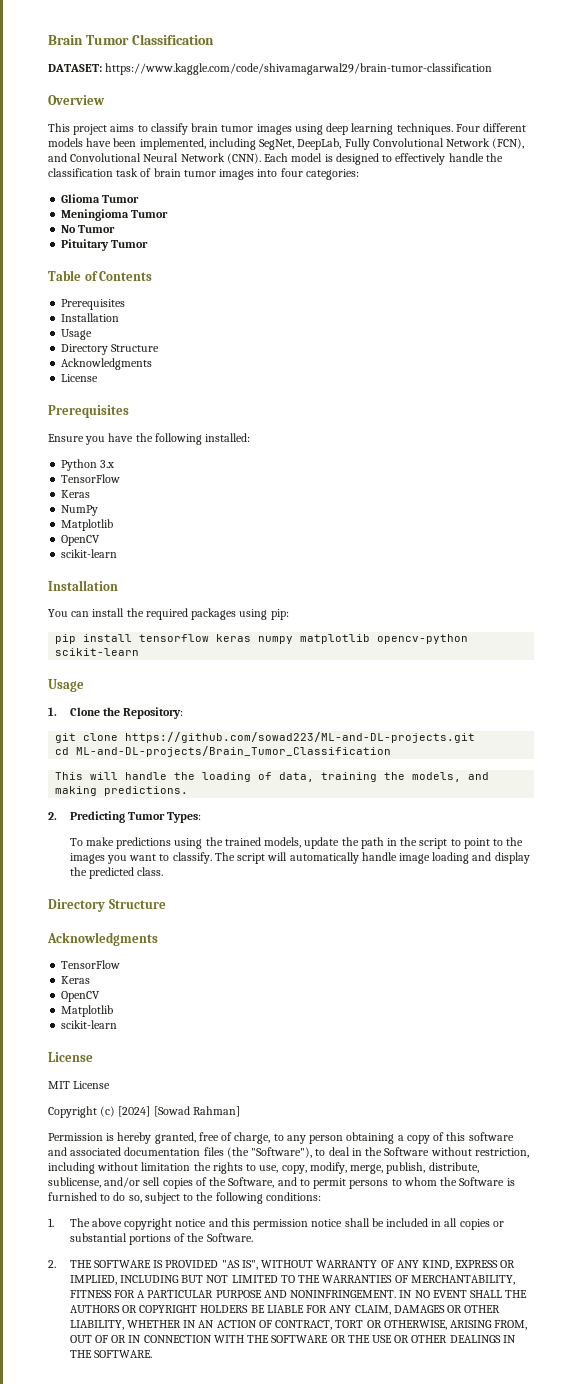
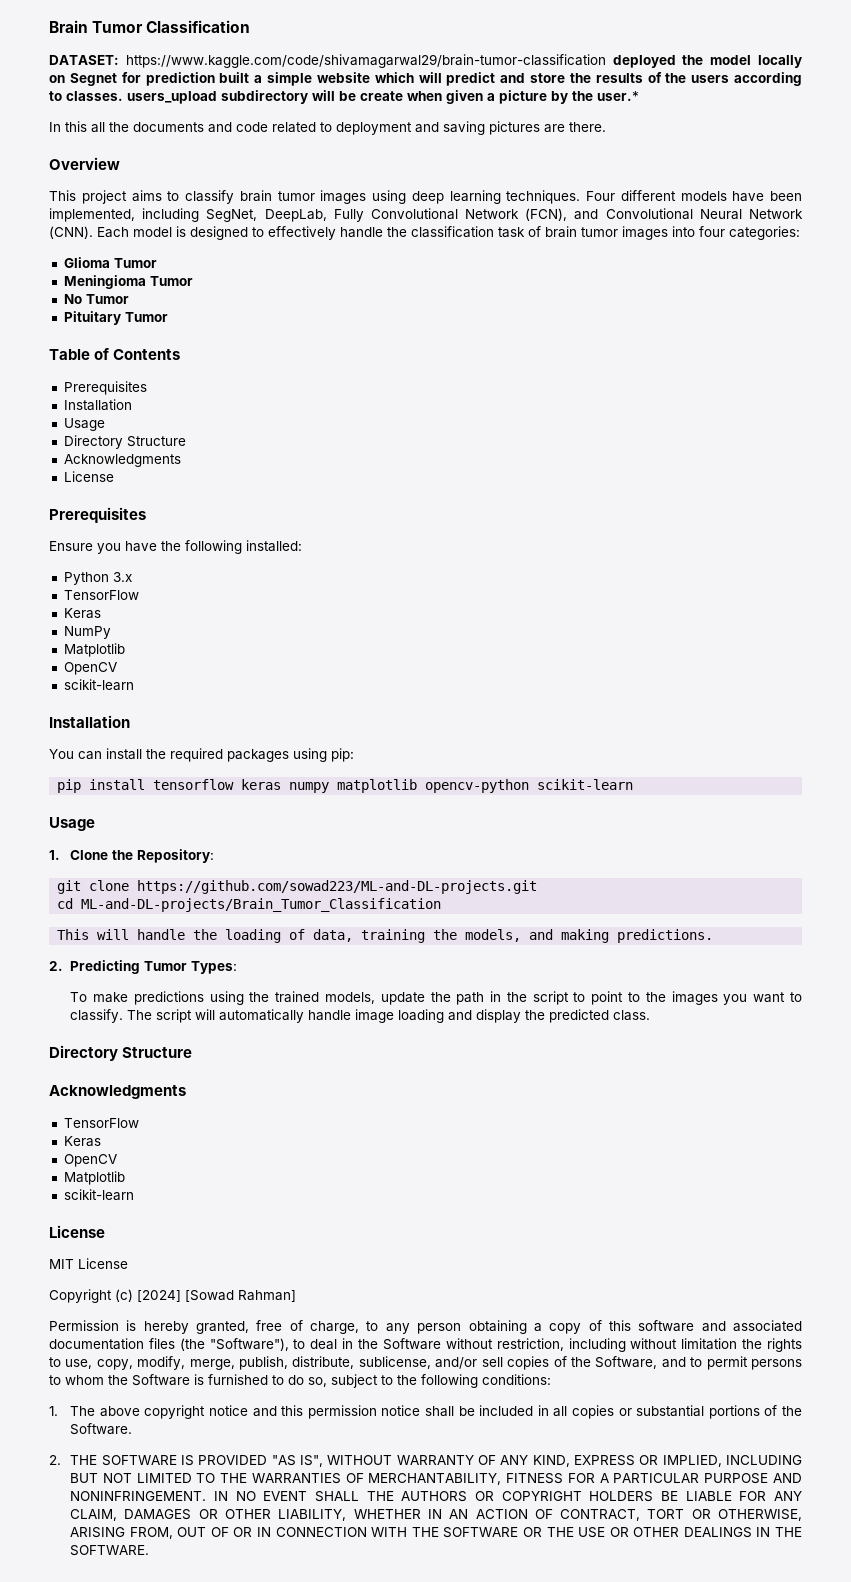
- DATASET: https://www.kaggle.com/code/shivamagarwal29/brain-tumor-classification
+ DATASET: https://www.kaggle.com/code/shivamagarwal29/brain-tumor-classification deployed the model locally on Segnet for prediction built a simple website which will predict and store the results of the users according to classes. users_upload subdirectory will be create when given a picture by the user.*
+ In this all the documents and code related to deployment and saving pictures are there.

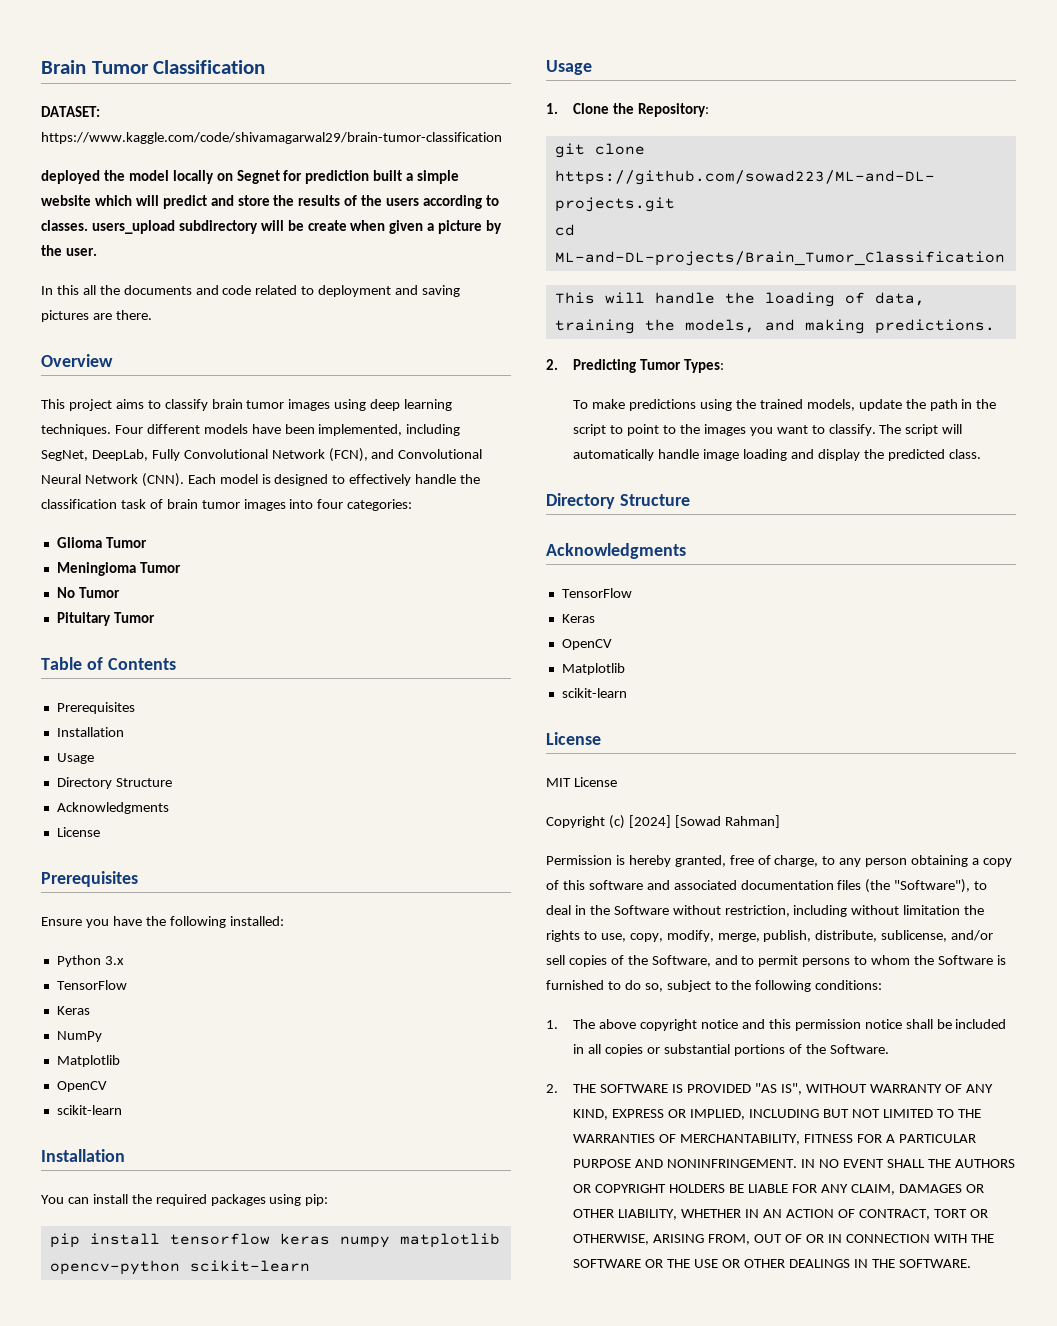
- DATASET: https://www.kaggle.com/code/shivamagarwal29/brain-tumor-classification deployed the model locally on Segnet for prediction built a simple website which will predict and store the results of the users according to classes. users_upload subdirectory will be create when given a picture by the user.*
+ DATASET: https://www.kaggle.com/code/shivamagarwal29/brain-tumor-classification
+ deployed the model locally on Segnet for prediction built a simple website which will predict and store the results of the users according to classes. users_upload subdirectory will be create when given a picture by the user.

